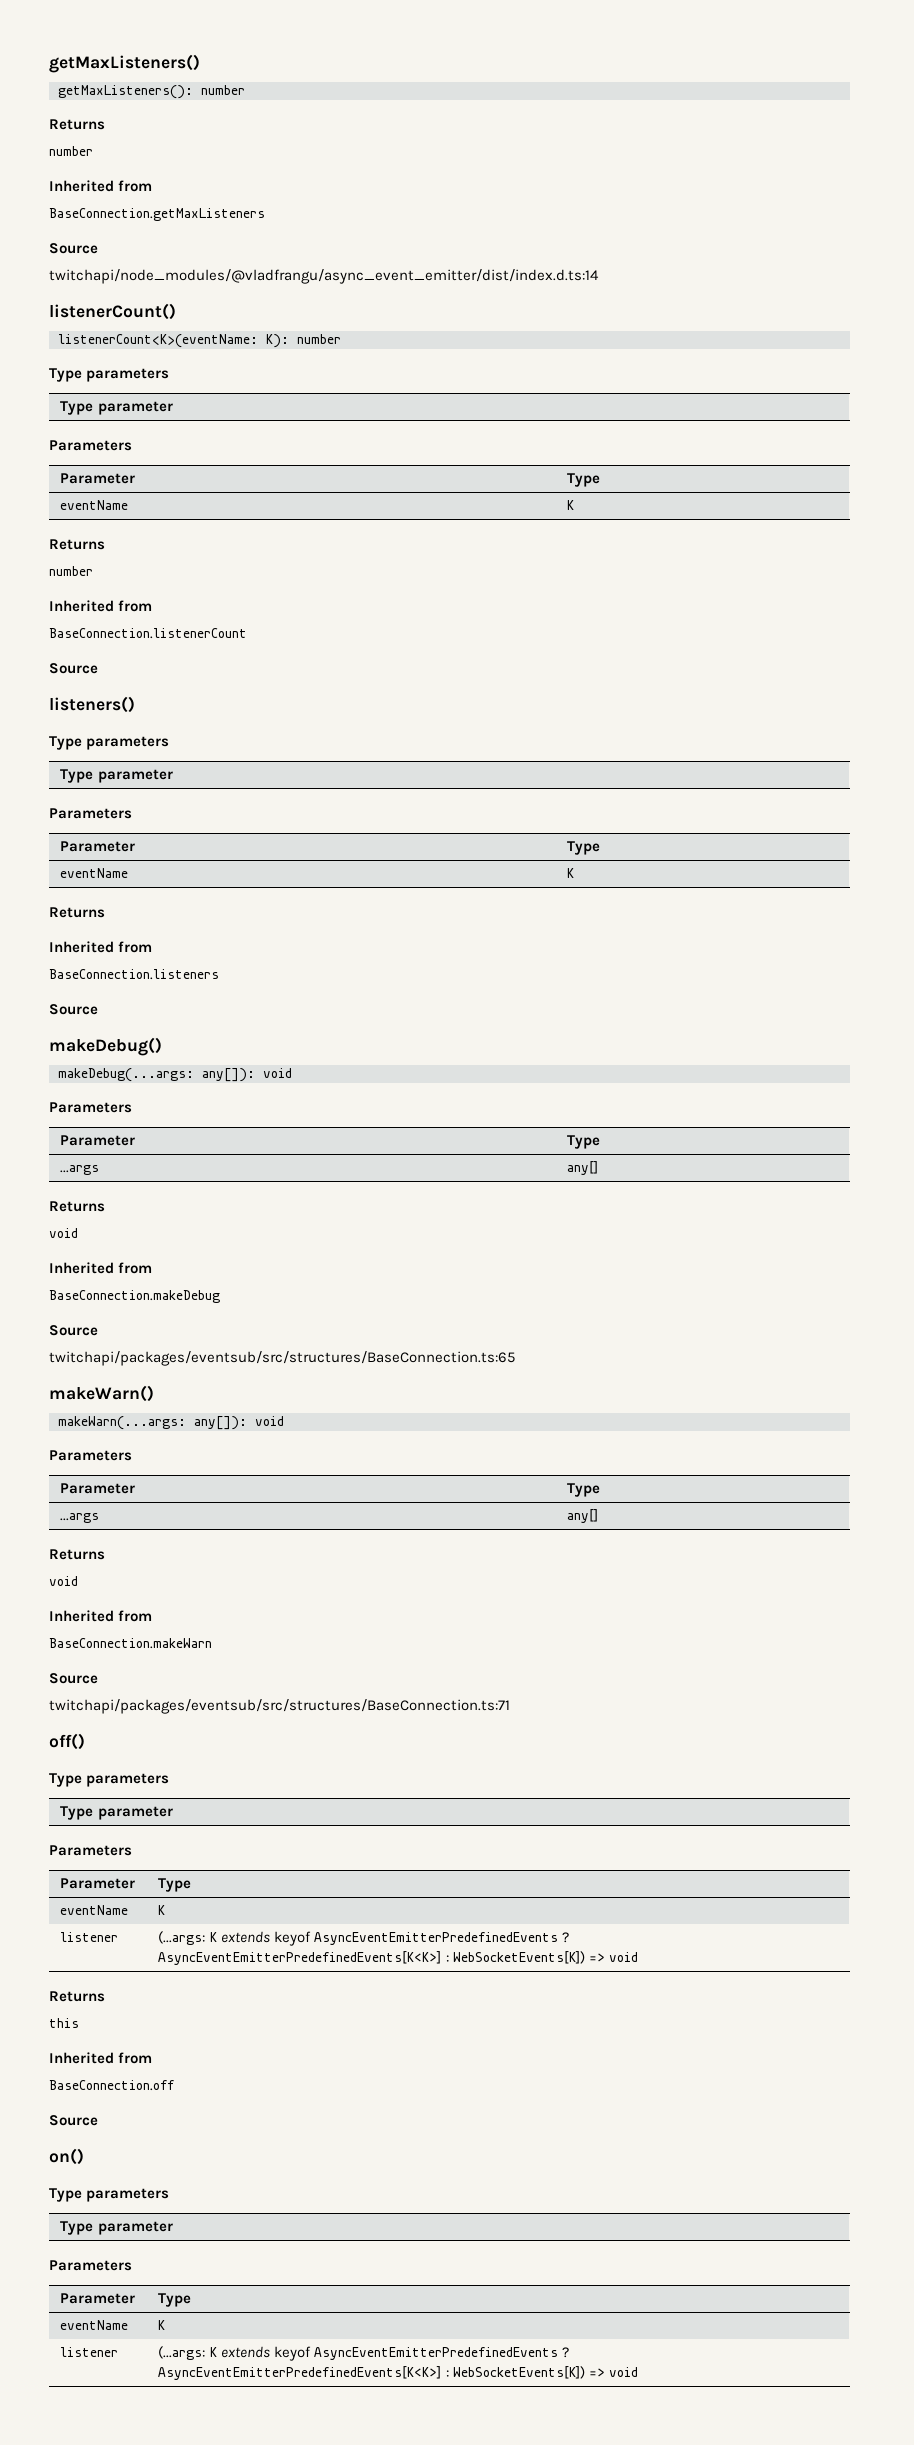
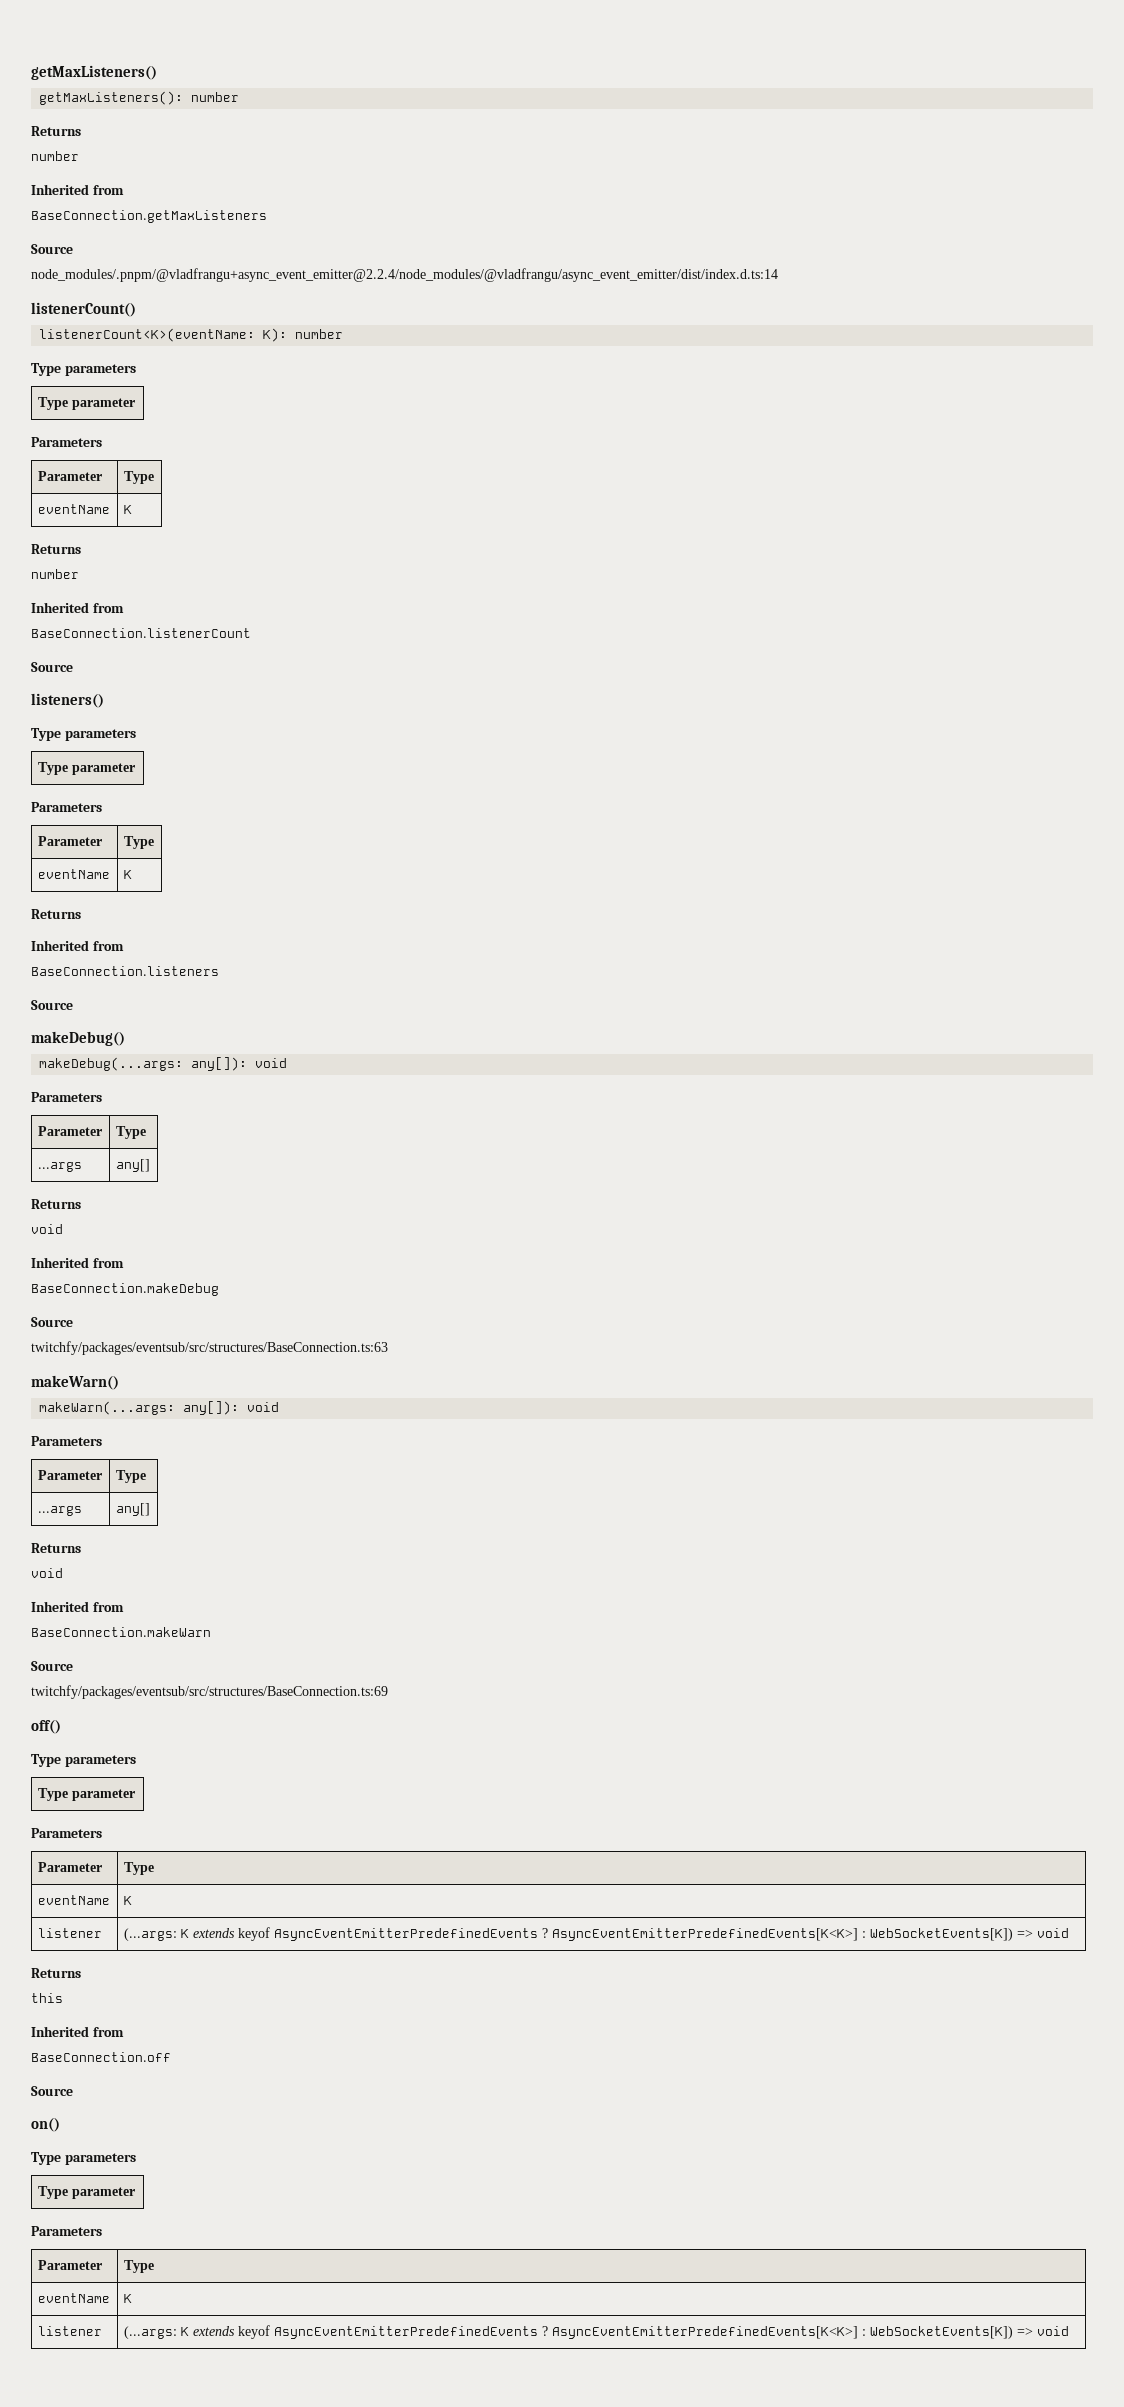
- twitchapi/node_modules/@vladfrangu/async_event_emitter/dist/index.d.ts:14
+ node_modules/.pnpm/@vladfrangu+async_event_emitter@2.2.4/node_modules/@vladfrangu/async_event_emitter/dist/index.d.ts:14
- twitchapi/packages/eventsub/src/structures/BaseConnection.ts:65
+ twitchfy/packages/eventsub/src/structures/BaseConnection.ts:63
- twitchapi/packages/eventsub/src/structures/BaseConnection.ts:71
+ twitchfy/packages/eventsub/src/structures/BaseConnection.ts:69

